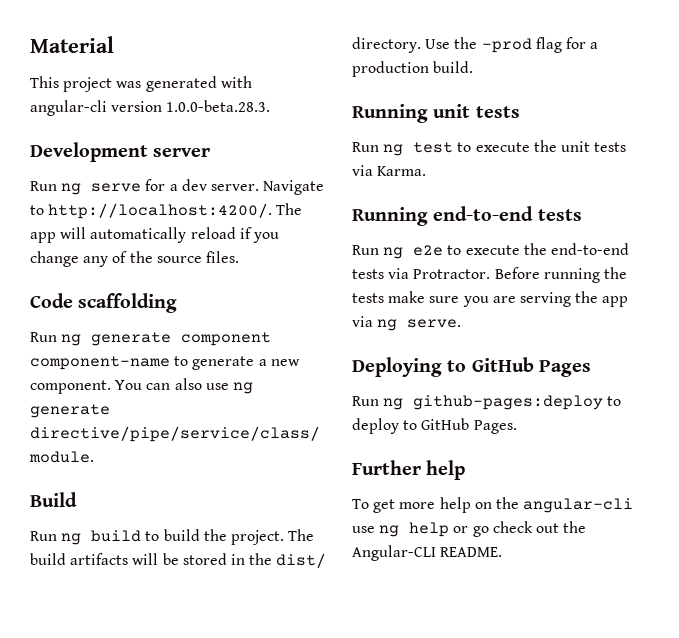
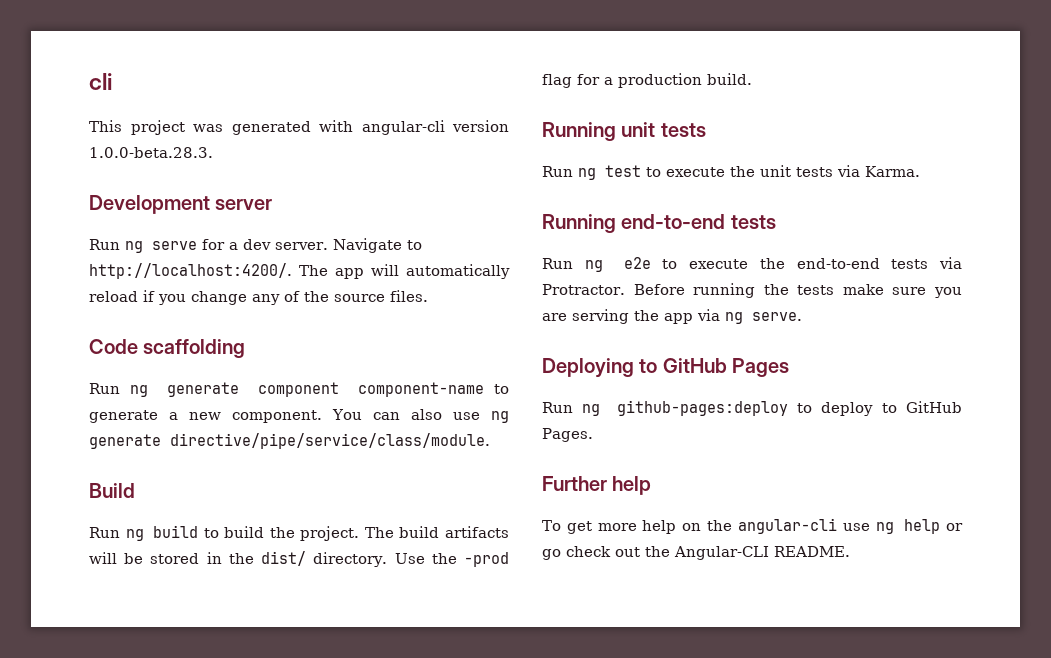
- Material
+ cli

